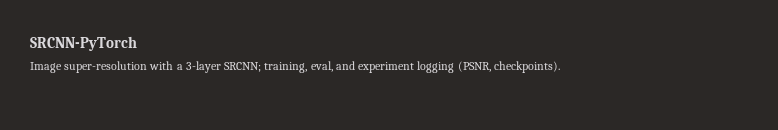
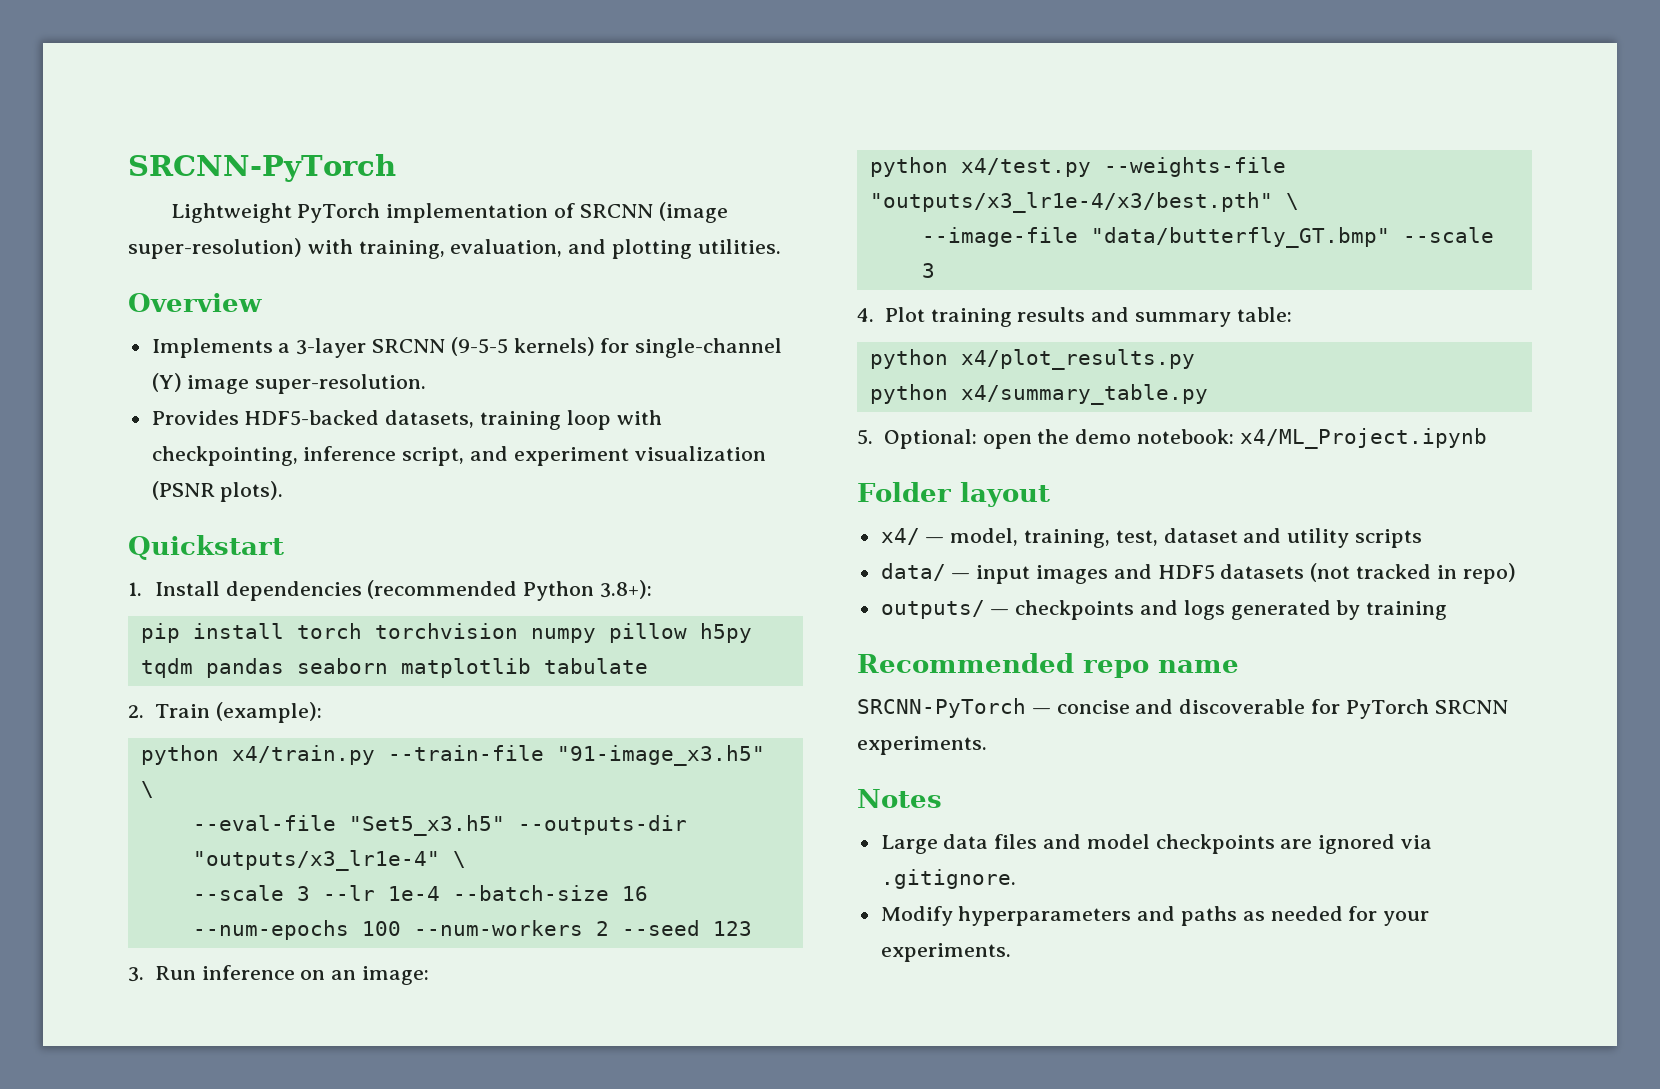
- Image super-resolution with a 3-layer SRCNN; training, eval, and experiment logging (PSNR, checkpoints).
+ Lightweight PyTorch implementation of SRCNN (image super-resolution) with training, evaluation, and plotting utilities.
+ Overview
+ Implements a 3-layer SRCNN (9-5-5 kernels) for single-channel (Y) image super-resolution.
+ Provides HDF5-backed datasets, training loop with checkpointing, inference script, and experiment visualization (PSNR plots).
+ Quickstart
+ 1. Install dependencies (recommended Python 3.8+):
+ pip install torch torchvision numpy pillow h5py tqdm pandas seaborn matplotlib tabulate
+ 2. Train (example):
+ python x4/train.py --train-file "91-image_x3.h5" \
+ --eval-file "Set5_x3.h5" --outputs-dir "outputs/x3_lr1e-4" \
+ --scale 3 --lr 1e-4 --batch-size 16 --num-epochs 100 --num-workers 2 --seed 123
+ 3. Run inference on an image:
+ python x4/test.py --weights-file "outputs/x3_lr1e-4/x3/best.pth" \
+ --image-file "data/butterfly_GT.bmp" --scale 3
+ 4. Plot training results and summary table:
+ python x4/plot_results.py
+ python x4/summary_table.py
+ 5. Optional: open the demo notebook: x4/ML_Project.ipynb
+ Folder layout
+ x4/ — model, training, test, dataset and utility scripts
+ data/ — input images and HDF5 datasets (not tracked in repo)
+ outputs/ — checkpoints and logs generated by training
+ Recommended repo name
+ SRCNN-PyTorch — concise and discoverable for PyTorch SRCNN experiments.
+ Notes
+ Large data files and model checkpoints are ignored via .gitignore.
+ Modify hyperparameters and paths as needed for your experiments.

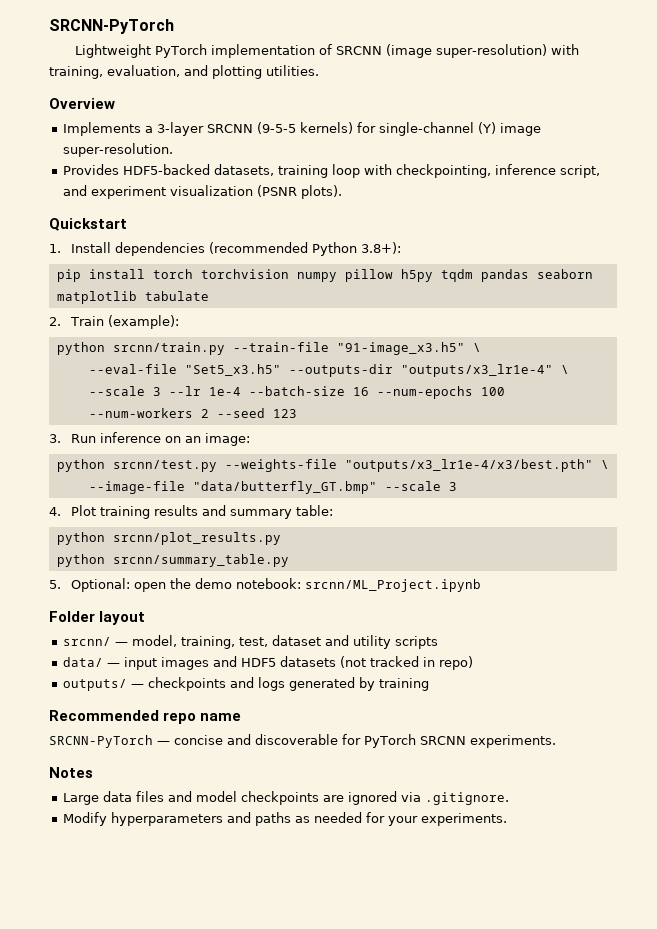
- python x4/train.py --train-file "91-image_x3.h5" \
+ python srcnn/train.py --train-file "91-image_x3.h5" \
- python x4/test.py --weights-file "outputs/x3_lr1e-4/x3/best.pth" \
+ python srcnn/test.py --weights-file "outputs/x3_lr1e-4/x3/best.pth" \
- python x4/plot_results.py
- python x4/summary_table.py
+ python srcnn/plot_results.py
+ python srcnn/summary_table.py
- 5. Optional: open the demo notebook: x4/ML_Project.ipynb
+ 5. Optional: open the demo notebook: srcnn/ML_Project.ipynb
- x4/ — model, training, test, dataset and utility scripts
+ srcnn/ — model, training, test, dataset and utility scripts

